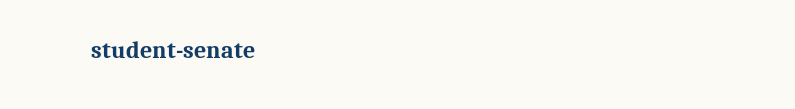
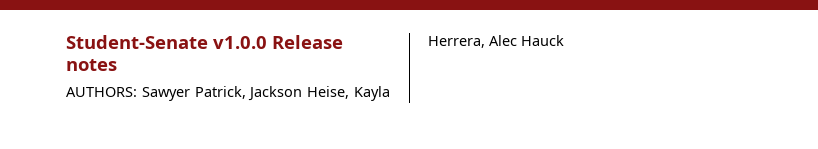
- student-senate
+ Student-Senate v1.0.0 Release notes
+ AUTHORS: Sawyer Patrick, Jackson Heise, Kayla Herrera, Alec Hauck

